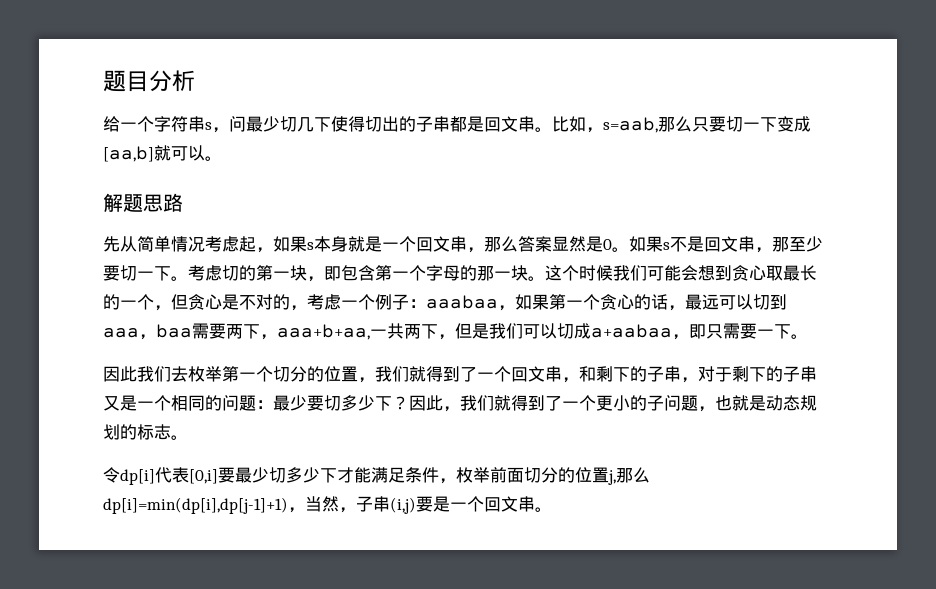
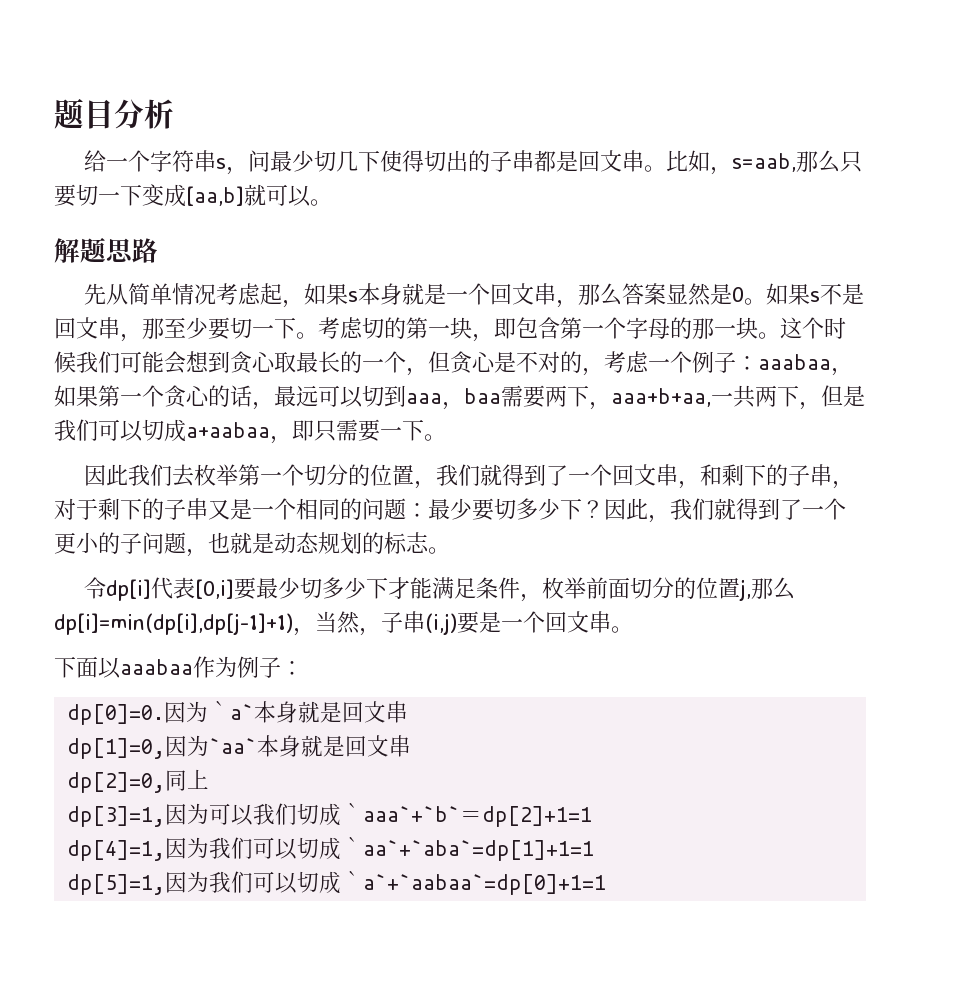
+ 下面以aaabaa作为例子：
+ dp[0]=0.因为｀a`本身就是回文串
+ dp[1]=0,因为`aa`本身就是回文串
+ dp[2]=0,同上
+ dp[3]=1,因为可以我们切成｀aaa`+`b`＝dp[2]+1=1
+ dp[4]=1,因为我们可以切成｀aa`+`aba`=dp[1]+1=1
+ dp[5]=1,因为我们可以切成｀a`+`aabaa`=dp[0]+1=1

